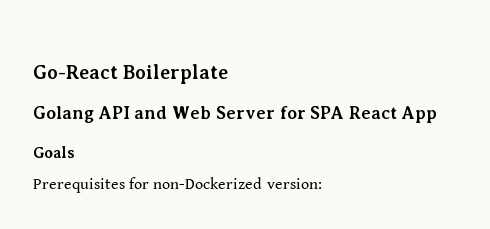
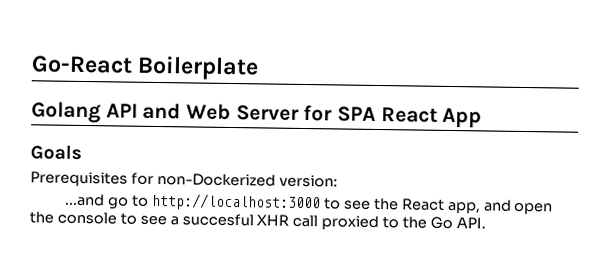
+ ...and go to http://localhost:3000 to see the React app, and open the console to see a succesful XHR call proxied to the Go API.

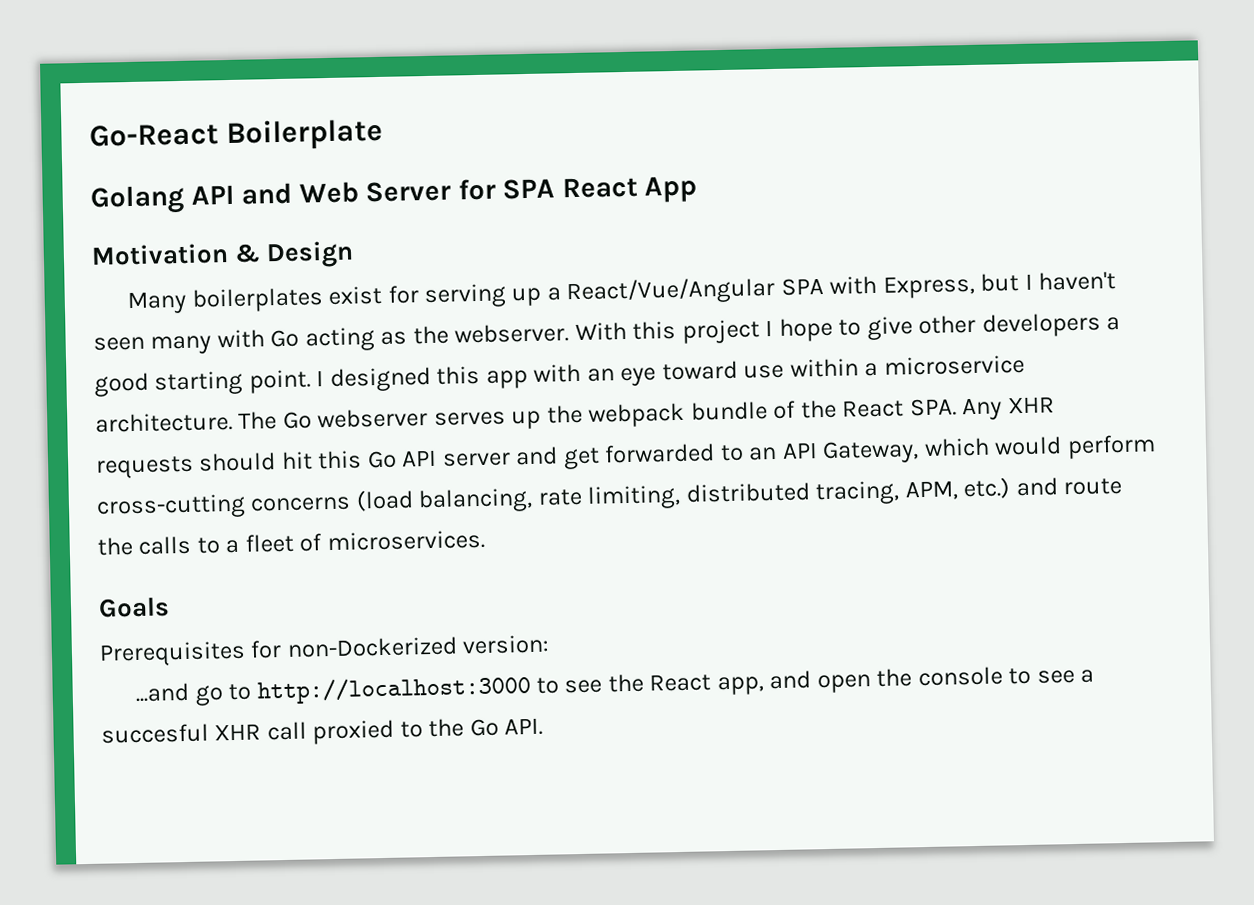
+ Motivation & Design
+ Many boilerplates exist for serving up a React/Vue/Angular SPA with Express, but I haven't seen many with Go acting as the webserver. With this project I hope to give other developers a good starting point. I designed this app with an eye toward use within a microservice architecture. The Go webserver serves up the webpack bundle of the React SPA. Any XHR requests should hit this Go API server and get forwarded to an API Gateway, which would perform cross-cutting concerns (load balancing, rate limiting, distributed tracing, APM, etc.) and route the calls to a fleet of microservices.

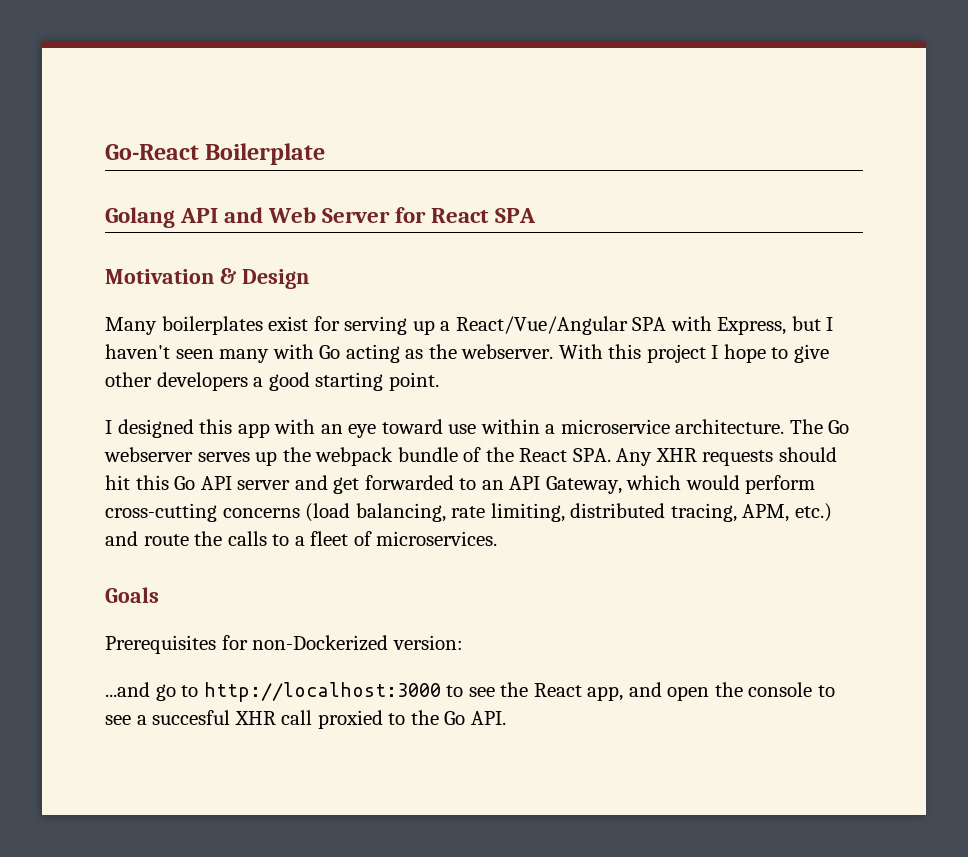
- Golang API and Web Server for SPA React App
+ Golang API and Web Server for React SPA
- With this project I hope to give other developers a good starting point. I designed this app with an eye toward use within a microservice architecture.
+ With this project I hope to give other developers a good starting point.
+ I designed this app with an eye toward use within a microservice architecture.

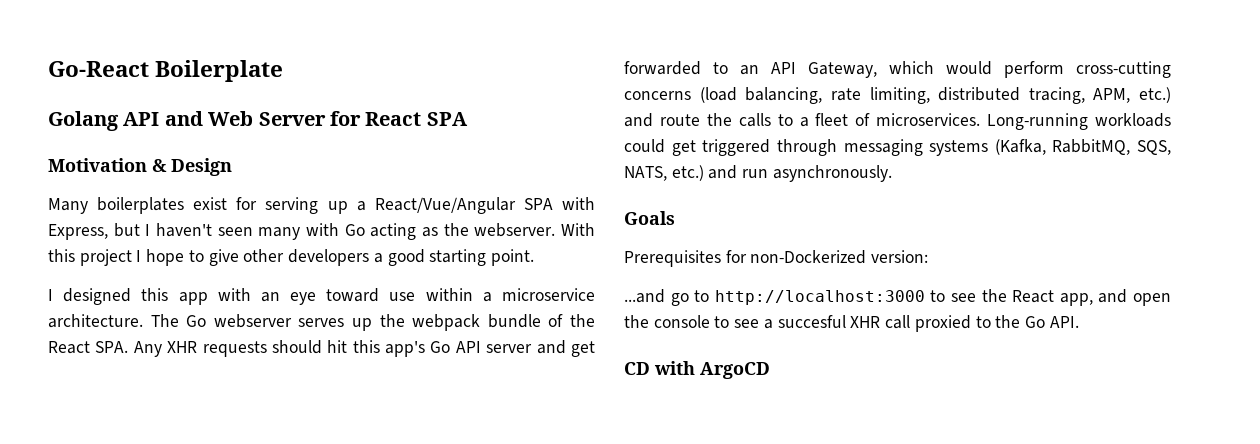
- The Go webserver serves up the webpack bundle of the React SPA. Any XHR requests should hit this Go API server and get forwarded to an API Gateway, which would perform cross-cutting concerns (load balancing, rate limiting, distributed tracing, APM, etc.) and route the calls to a fleet of microservices.
+ The Go webserver serves up the webpack bundle of the React SPA. Any XHR requests should hit this app's Go API server and get forwarded to an API Gateway, which would perform cross-cutting concerns (load balancing, rate limiting, distributed tracing, APM, etc.) and route the calls to a fleet of microservices. Long-running workloads could get triggered through messaging systems (Kafka, RabbitMQ, SQS, NATS, etc.) and run asynchronously.
+ CD with ArgoCD

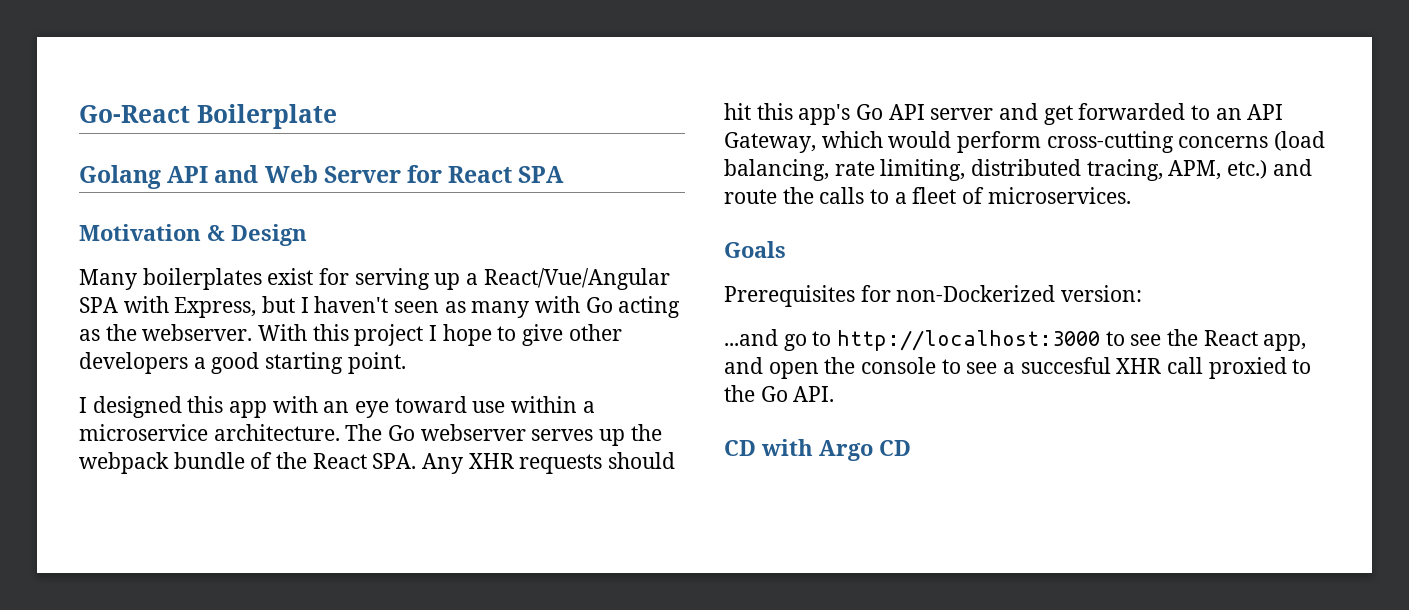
- Many boilerplates exist for serving up a React/Vue/Angular SPA with Express, but I haven't seen many with Go acting as the webserver.
+ Many boilerplates exist for serving up a React/Vue/Angular SPA with Express, but I haven't seen as many with Go acting as the webserver.
- Long-running workloads could get triggered through messaging systems (Kafka, RabbitMQ, SQS, NATS, etc.) and run asynchronously.
- CD with ArgoCD
+ CD with Argo CD

